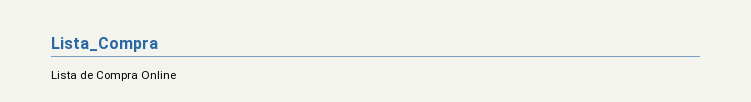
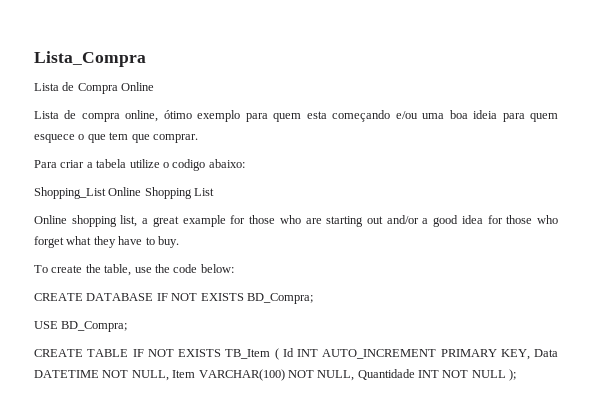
+ Lista de compra online, ótimo exemplo para quem esta começando e/ou uma boa ideia para quem esquece o que tem que comprar.
+ Para criar a tabela utilize o codigo abaixo:
+ Shopping_List Online Shopping List
+ Online shopping list, a great example for those who are starting out and/or a good idea for those who forget what they have to buy.
+ To create the table, use the code below:
+ CREATE DATABASE IF NOT EXISTS BD_Compra;
+ USE BD_Compra;
+ CREATE TABLE IF NOT EXISTS TB_Item ( Id INT AUTO_INCREMENT PRIMARY KEY, Data DATETIME NOT NULL, Item VARCHAR(100) NOT NULL, Quantidade INT NOT NULL );

